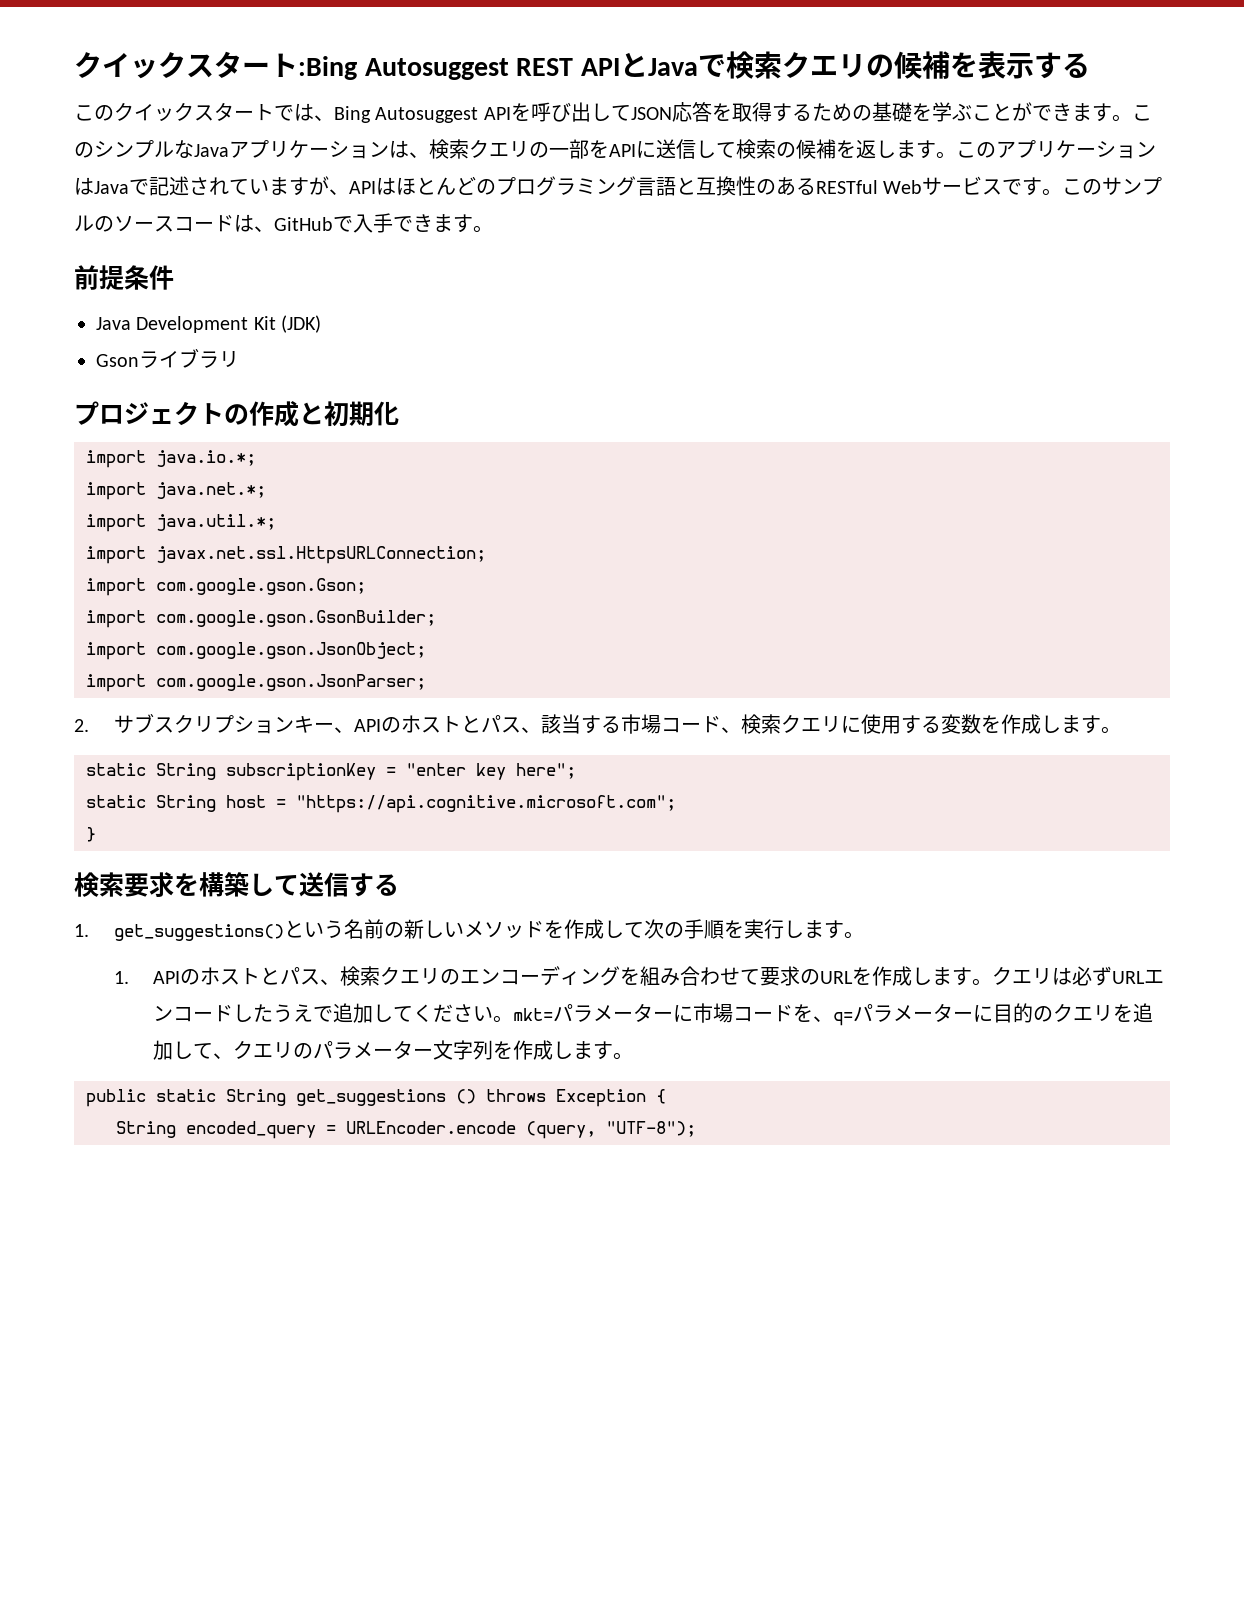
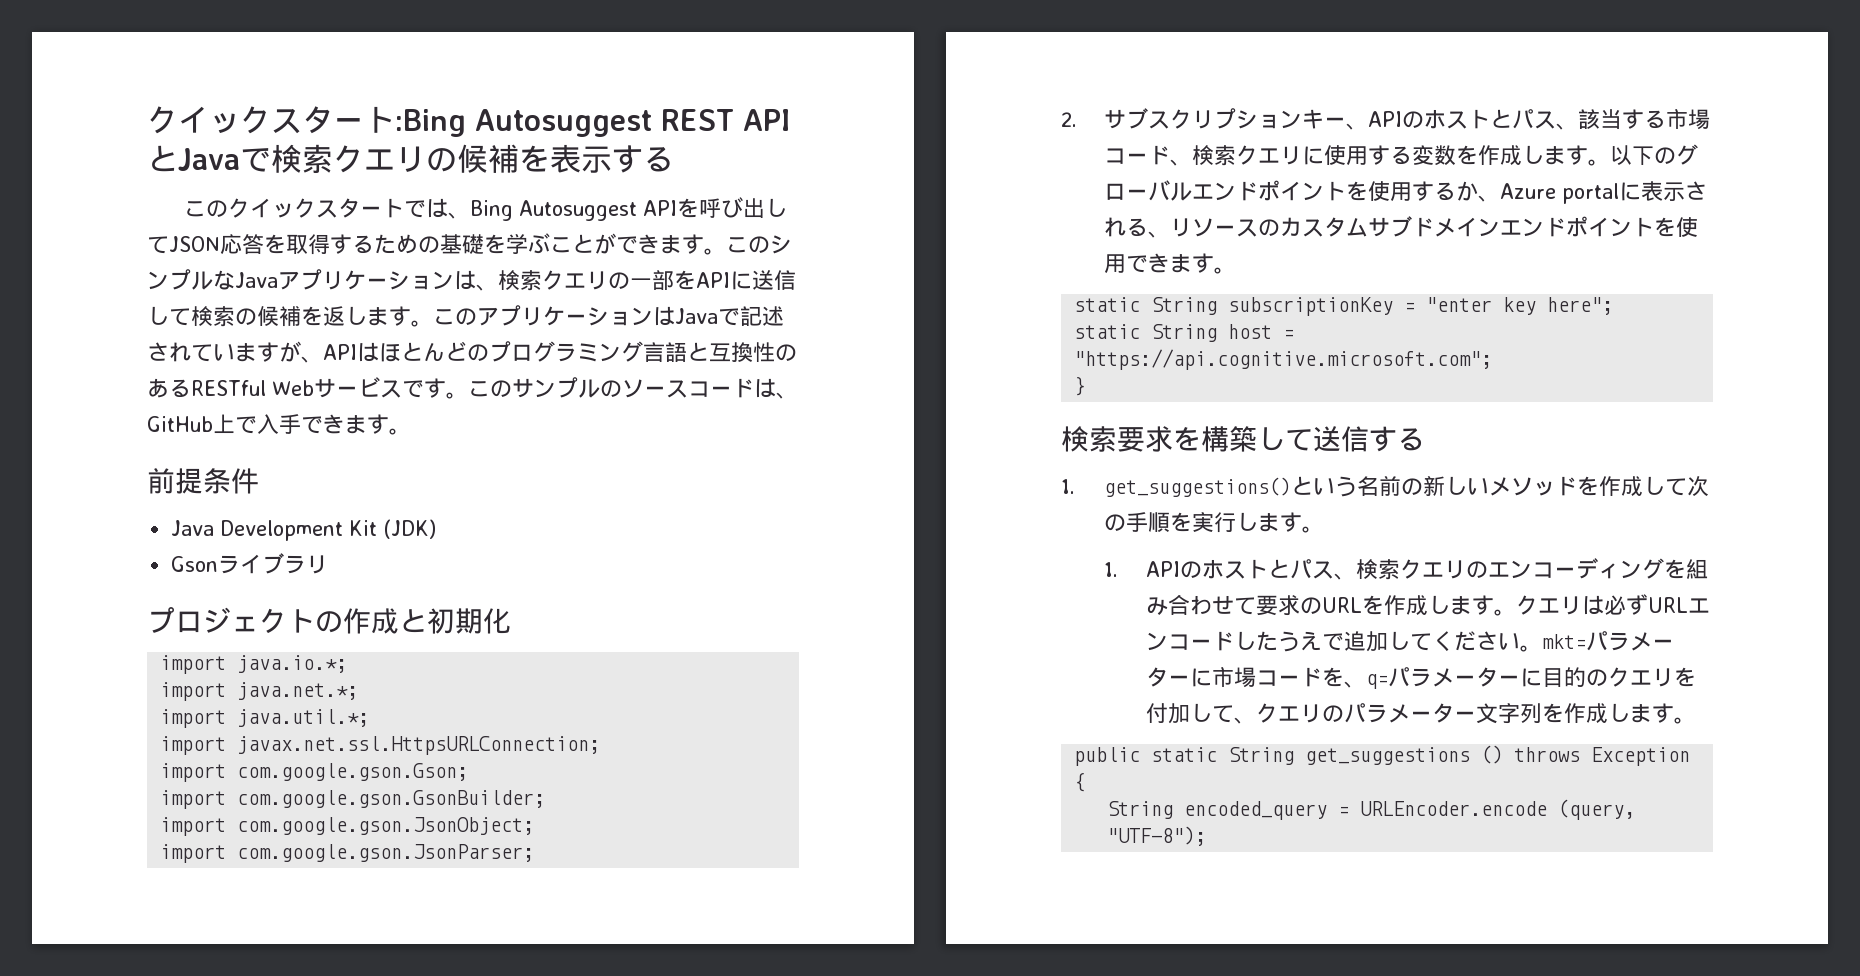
- このサンプルのソースコードは、GitHubで入手できます。
+ このサンプルのソースコードは、GitHub上で入手できます。
+ 以下のグローバルエンドポイントを使用するか、Azure portalに表示される、リソースのカスタムサブドメインエンドポイントを使用できます。
- クエリは必ずURLエンコードしたうえで追加してください。mkt=パラメーターに市場コードを、q=パラメーターに目的のクエリを追加して、クエリのパラメーター文字列を作成します。
+ クエリは必ずURLエンコードしたうえで追加してください。mkt=パラメーターに市場コードを、q=パラメーターに目的のクエリを付加して、クエリのパラメーター文字列を作成します。

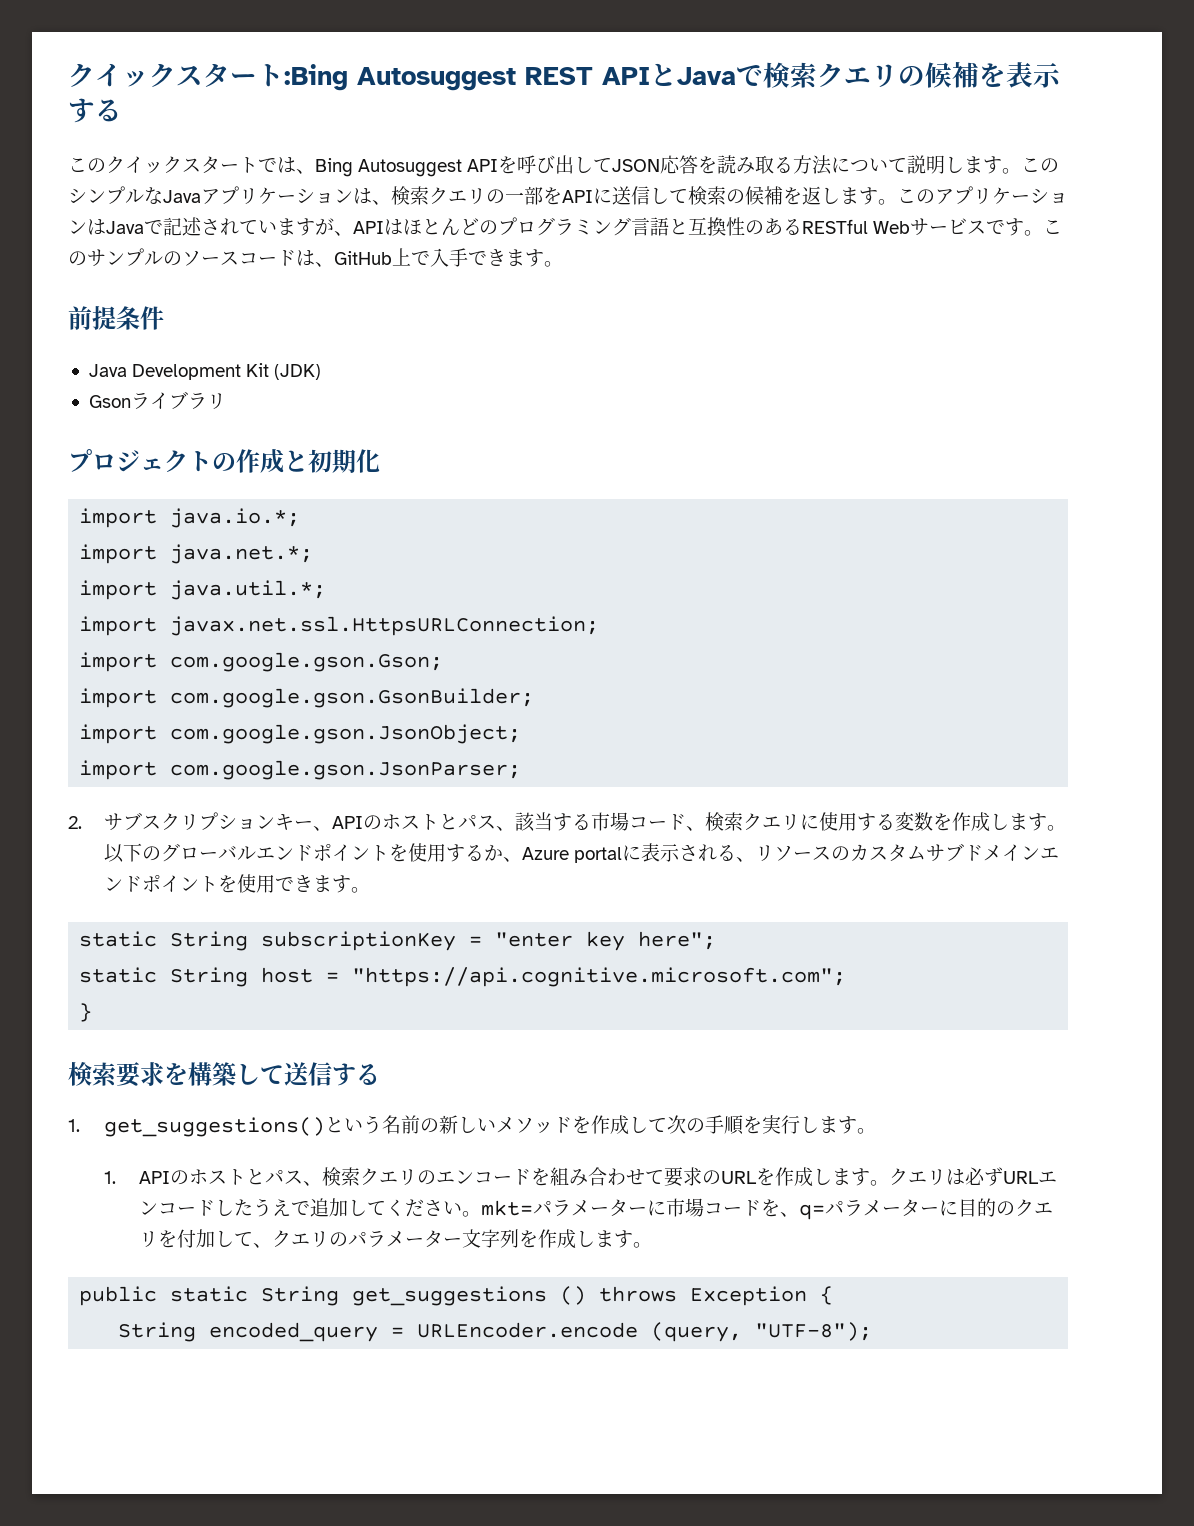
- このクイックスタートでは、Bing Autosuggest APIを呼び出してJSON応答を取得するための基礎を学ぶことができます。
+ このクイックスタートでは、Bing Autosuggest APIを呼び出してJSON応答を読み取る方法について説明します。
- 1. APIのホストとパス、検索クエリのエンコーディングを組み合わせて要求のURLを作成します。
+ 1. APIのホストとパス、検索クエリのエンコードを組み合わせて要求のURLを作成します。

